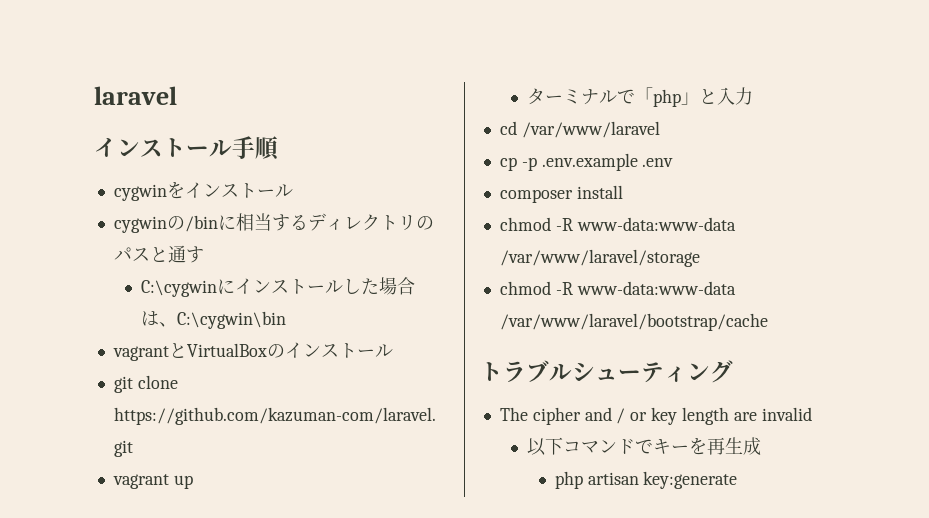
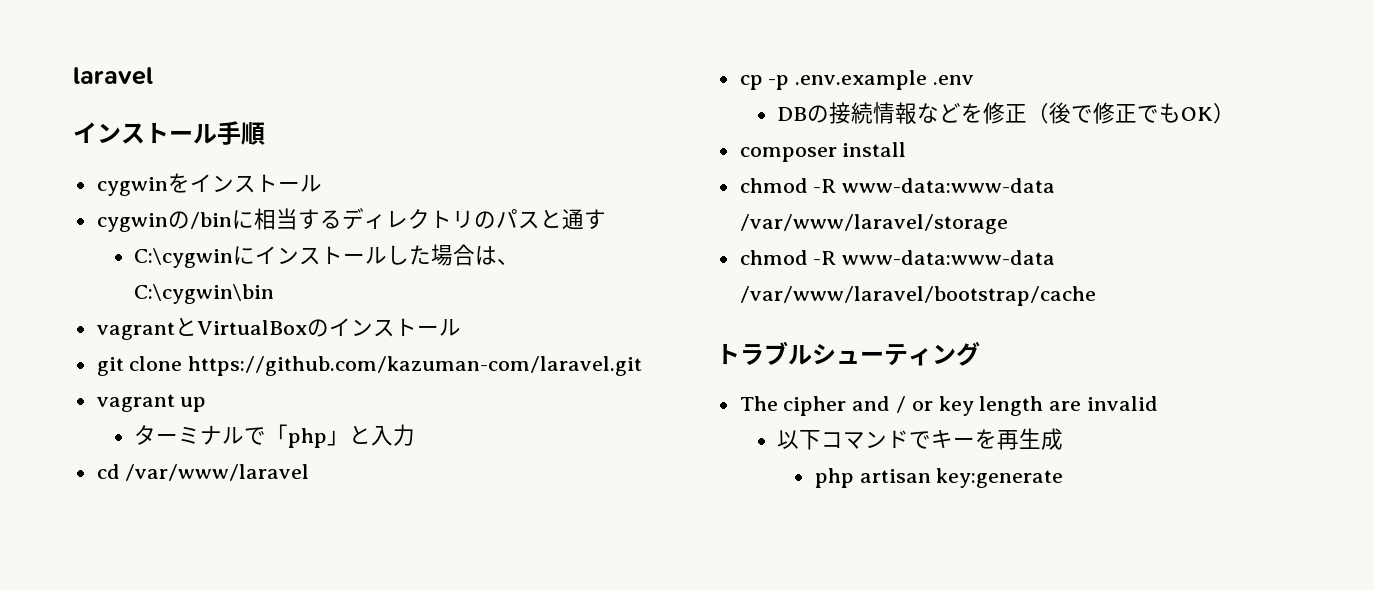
+ DBの接続情報などを修正（後で修正でもOK）

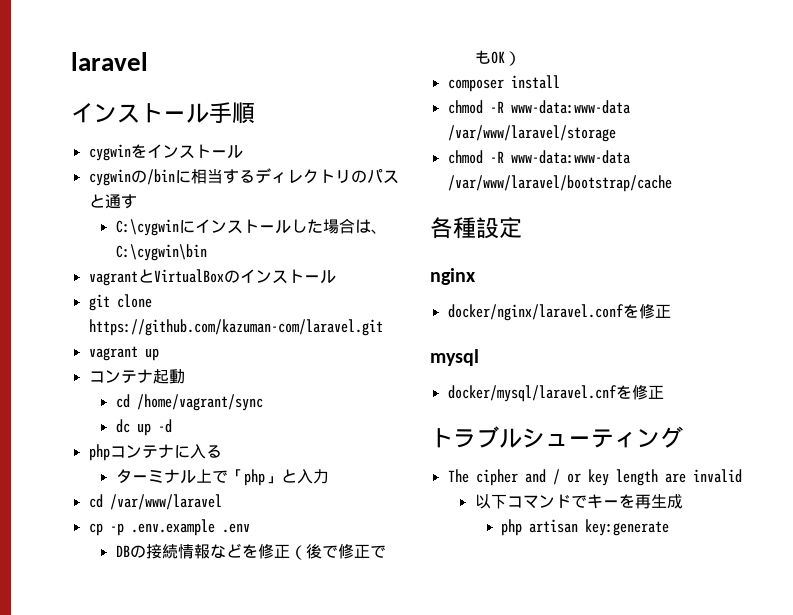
+ コンテナ起動
+ cd /home/vagrant/sync
+ dc up -d
+ phpコンテナに入る
- ターミナルで「php」と入力
+ ターミナル上で「php」と入力
+ 各種設定
+ nginx
+ docker/nginx/laravel.confを修正
+ mysql
+ docker/mysql/laravel.cnfを修正

